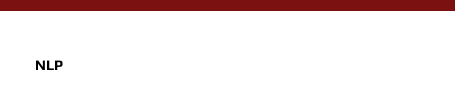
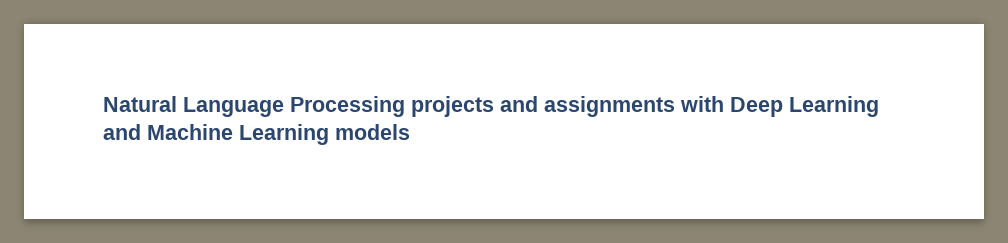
- NLP
+ Natural Language Processing projects and assignments with Deep Learning and Machine Learning models

